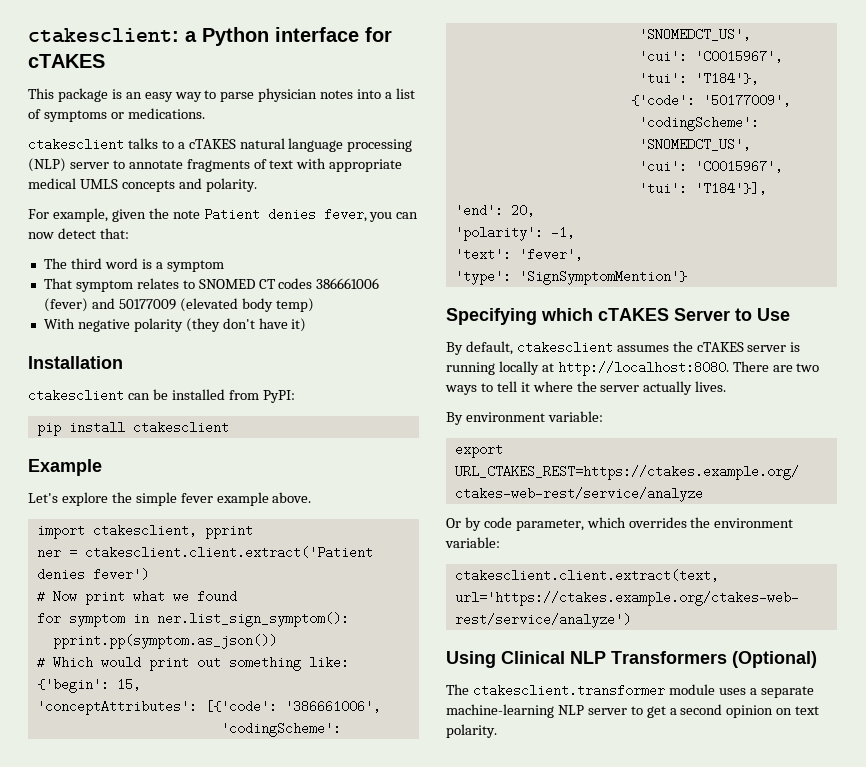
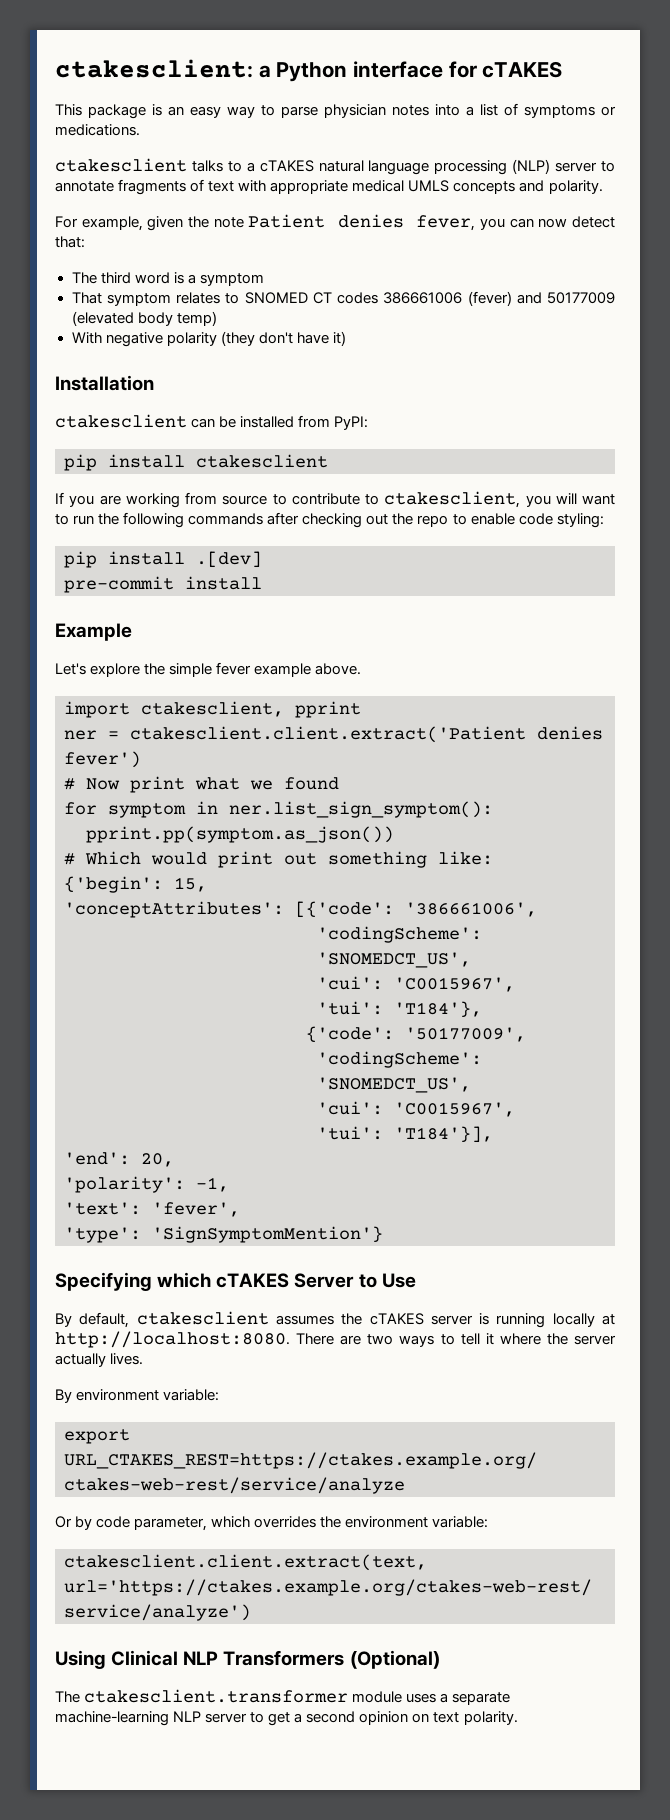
+ If you are working from source to contribute to ctakesclient, you will want to run the following commands after checking out the repo to enable code styling:
+ pip install .[dev]
+ pre-commit install

